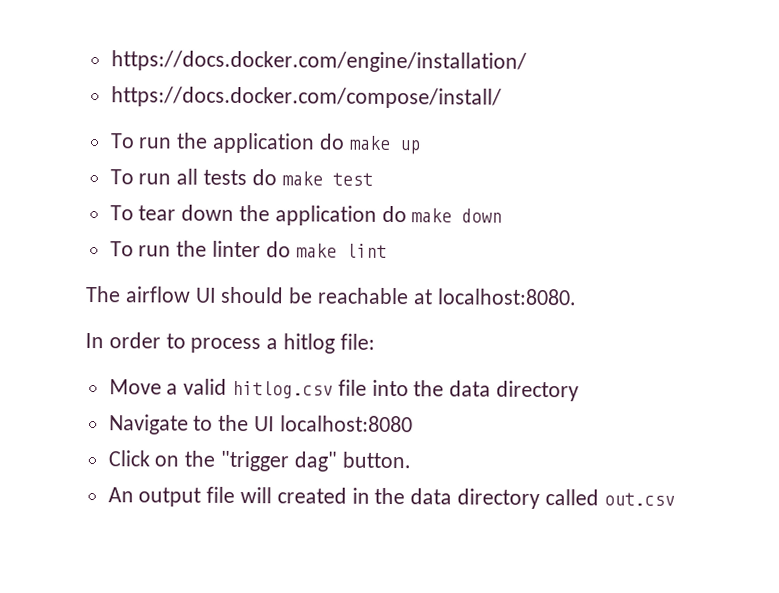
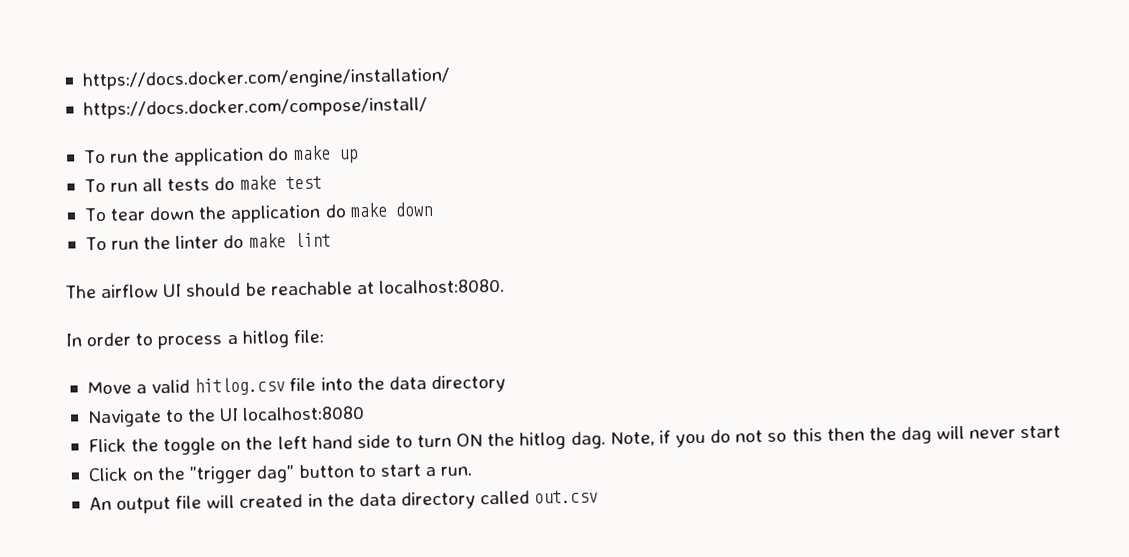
+ Flick the toggle on the left hand side to turn ON the hitlog dag. Note, if you do not so this then the dag will never start
- Click on the "trigger dag" button.
+ Click on the "trigger dag" button to start a run.

